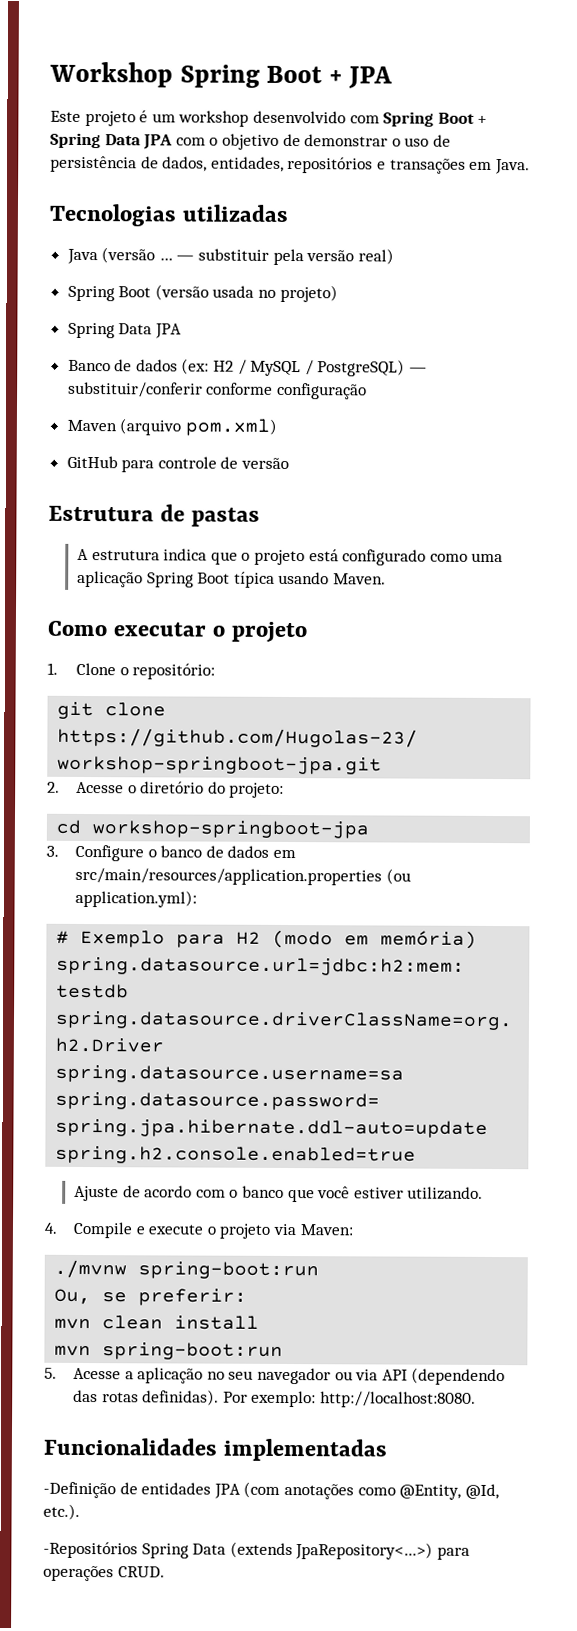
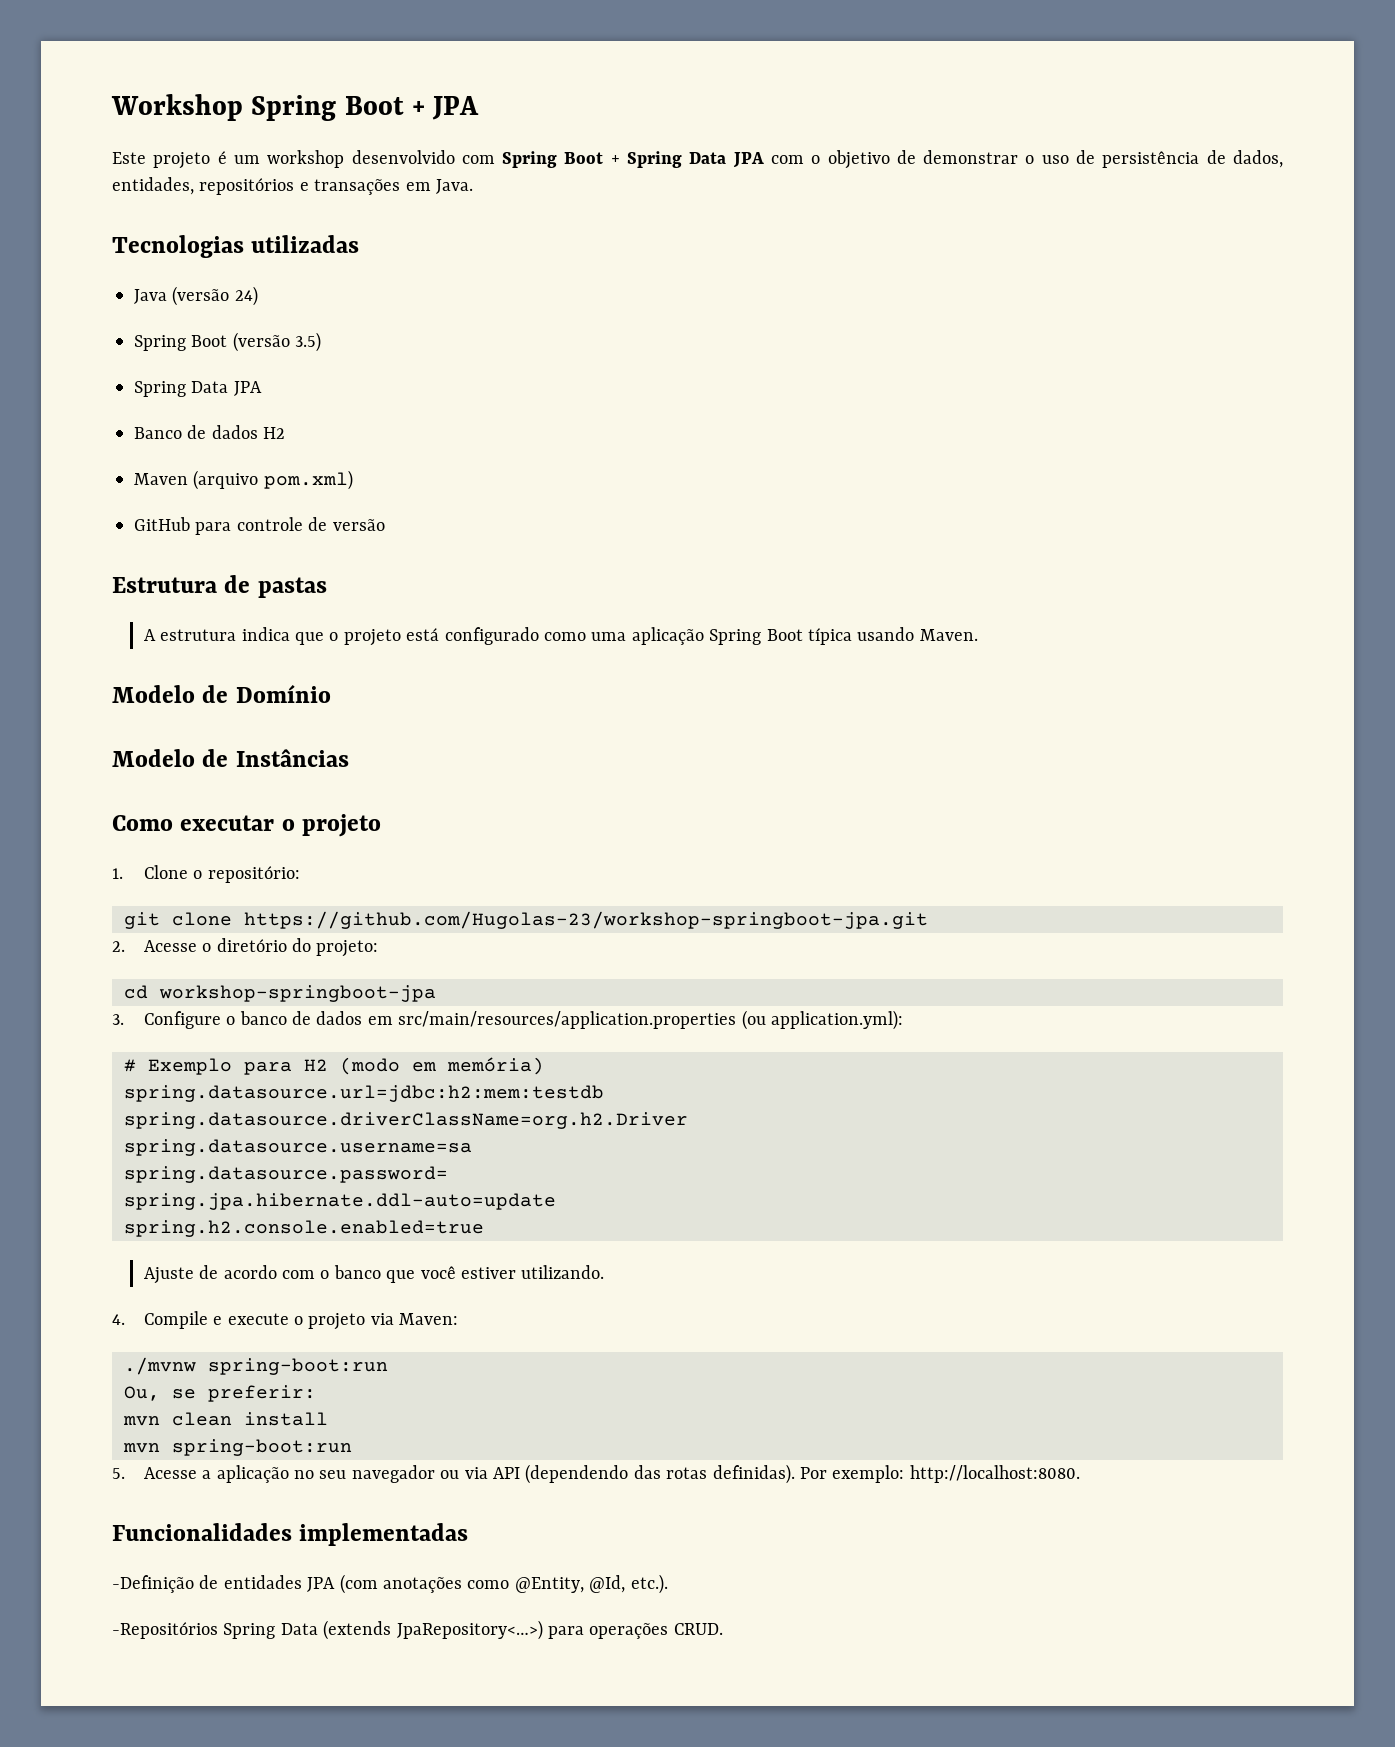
- Java (versão … — substituir pela versão real)
+ Java (versão 24)
- Spring Boot (versão usada no projeto)
+ Spring Boot (versão 3.5)
- Banco de dados (ex: H2 / MySQL / PostgreSQL) — substituir/conferir conforme configuração
+ Banco de dados H2
+ Modelo de Domínio
+ Modelo de Instâncias

